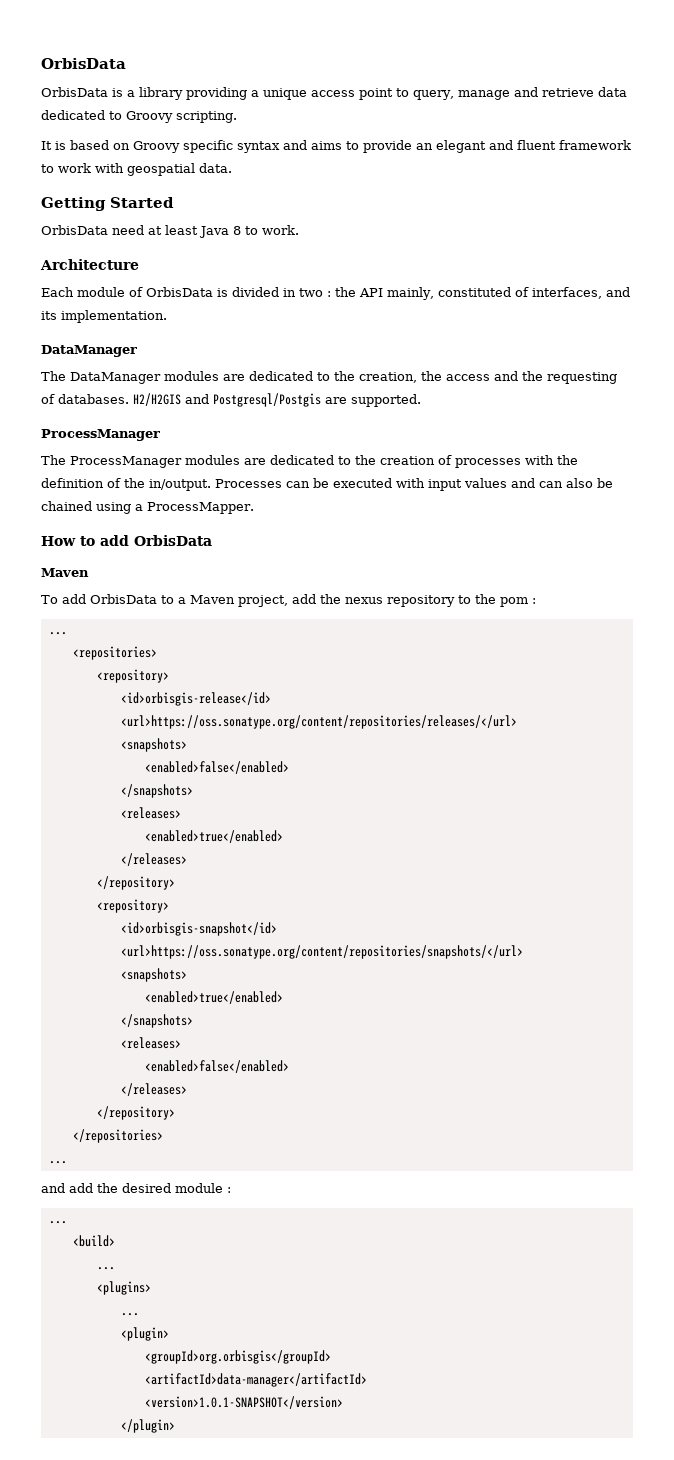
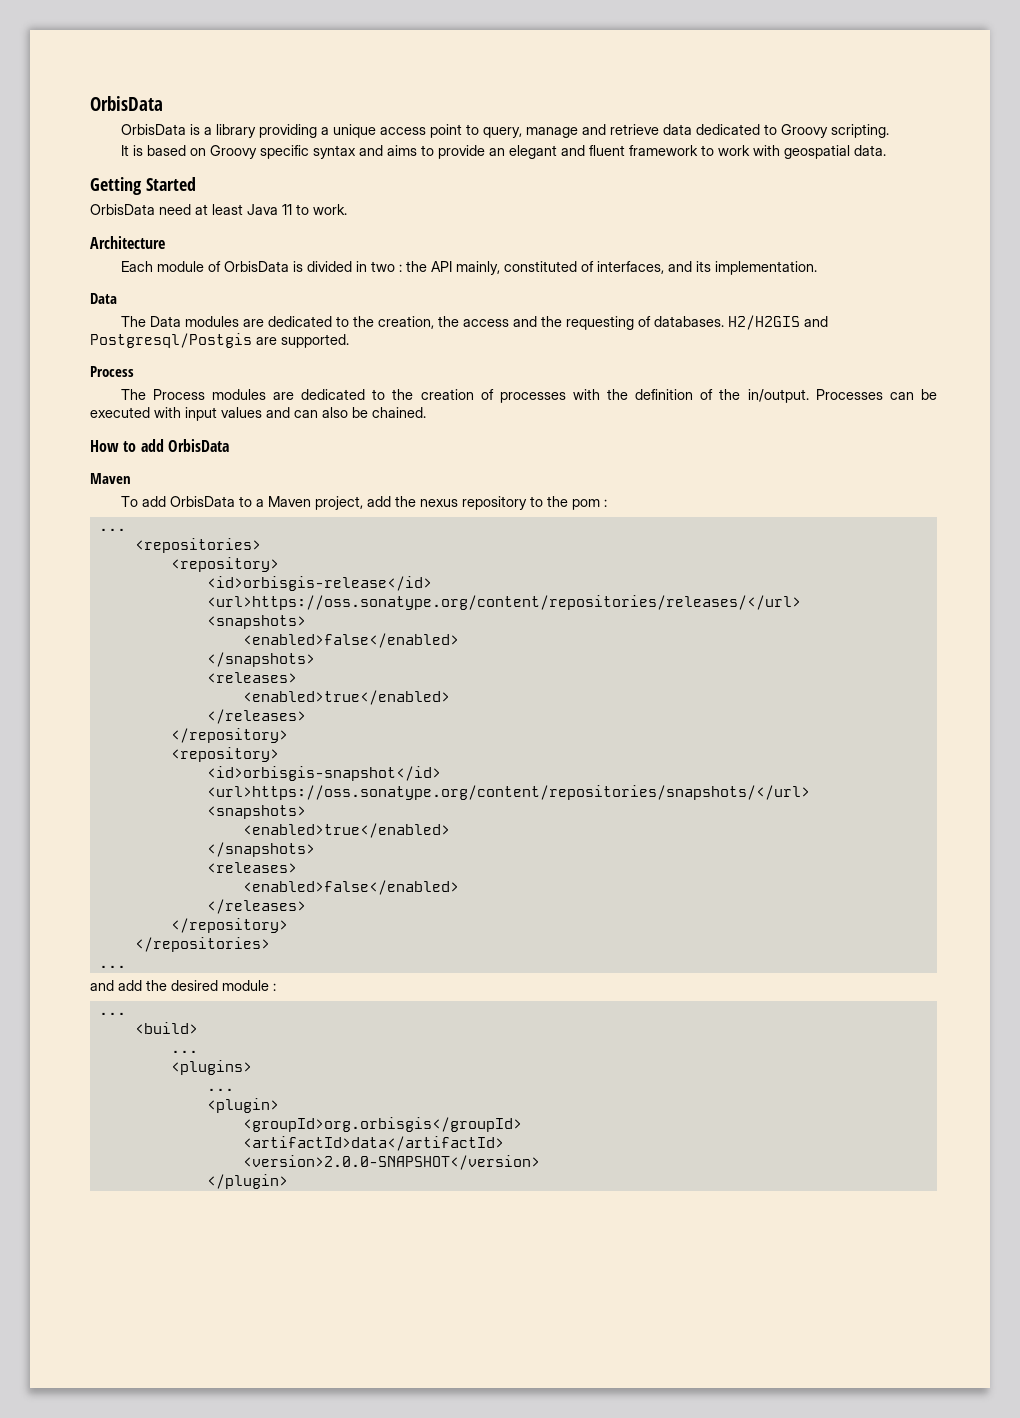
- OrbisData need at least Java 8 to work.
+ OrbisData need at least Java 11 to work.
  Each module of OrbisData is divided in two : the API mainly, constituted of interfaces, and its implementation.
- DataManager
- The DataManager modules are dedicated to the creation, the access and the requesting of databases.
+ Data
+ The Data modules are dedicated to the creation, the access and the requesting of databases.
  H2/H2GIS and Postgresql/Postgis are supported.
- ProcessManager
- The ProcessManager modules are dedicated to the creation of processes with the definition of the in/output.
+ Process
+ The Process modules are dedicated to the creation of processes with the definition of the in/output.
- Processes can be executed with input values and can also be chained using a ProcessMapper.
+ Processes can be executed with input values and can also be chained.
- <artifactId>data-manager</artifactId>
- <version>1.0.1-SNAPSHOT</version>
+ <artifactId>data</artifactId>
+ <version>2.0.0-SNAPSHOT</version>

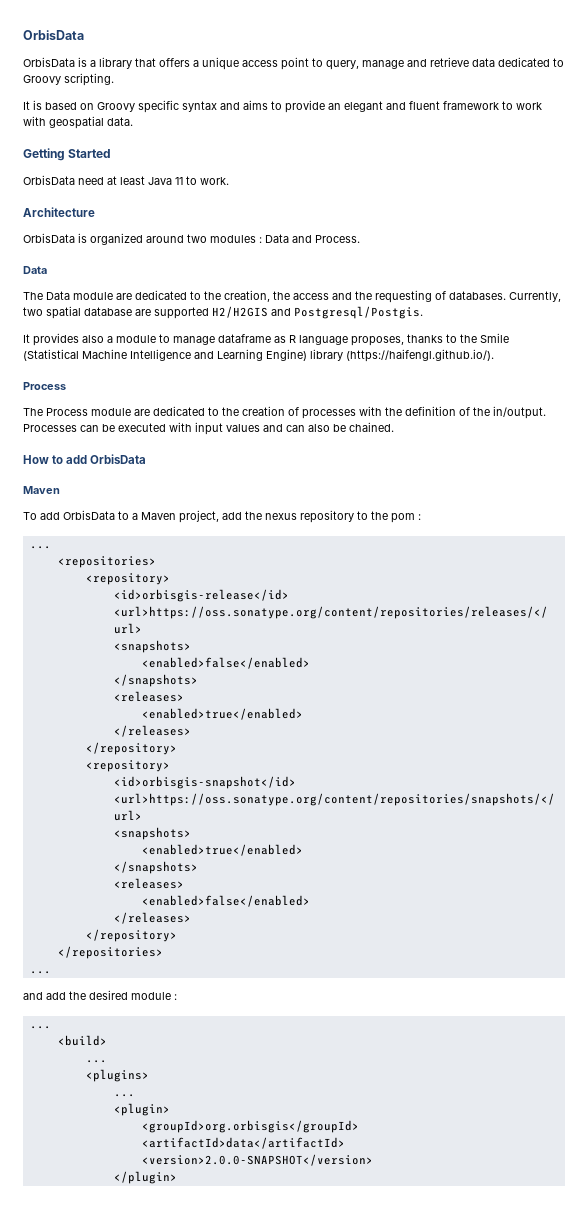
- OrbisData is a library providing a unique access point to query, manage and retrieve data dedicated to Groovy scripting.
+ OrbisData is a library that offers a unique access point to query, manage and retrieve data dedicated to Groovy scripting.
- Each module of OrbisData is divided in two : the API mainly, constituted of interfaces, and its implementation.
+ OrbisData is organized around two modules : Data and Process.
- The Data modules are dedicated to the creation, the access and the requesting of databases.
+ The Data module are dedicated to the creation, the access and the requesting of databases.
- H2/H2GIS and Postgresql/Postgis are supported.
+ Currently, two spatial database are supported H2/H2GIS and Postgresql/Postgis.
+ It provides also a module to manage dataframe as R language proposes, thanks to the Smile (Statistical Machine Intelligence and Learning Engine) library (https://haifengl.github.io/).
- The Process modules are dedicated to the creation of processes with the definition of the in/output.
+ The Process module are dedicated to the creation of processes with the definition of the in/output.

